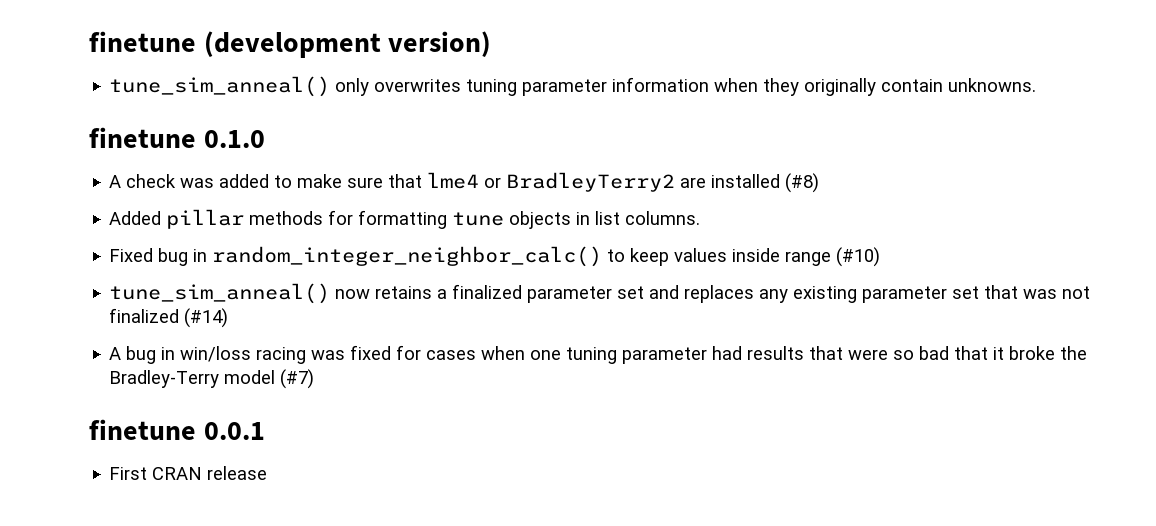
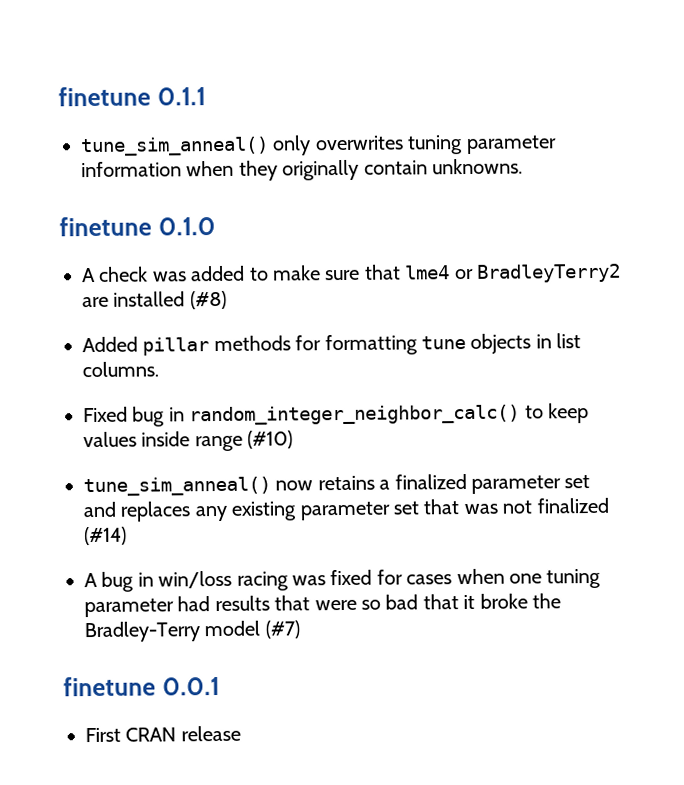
- finetune (development version)
+ finetune 0.1.1

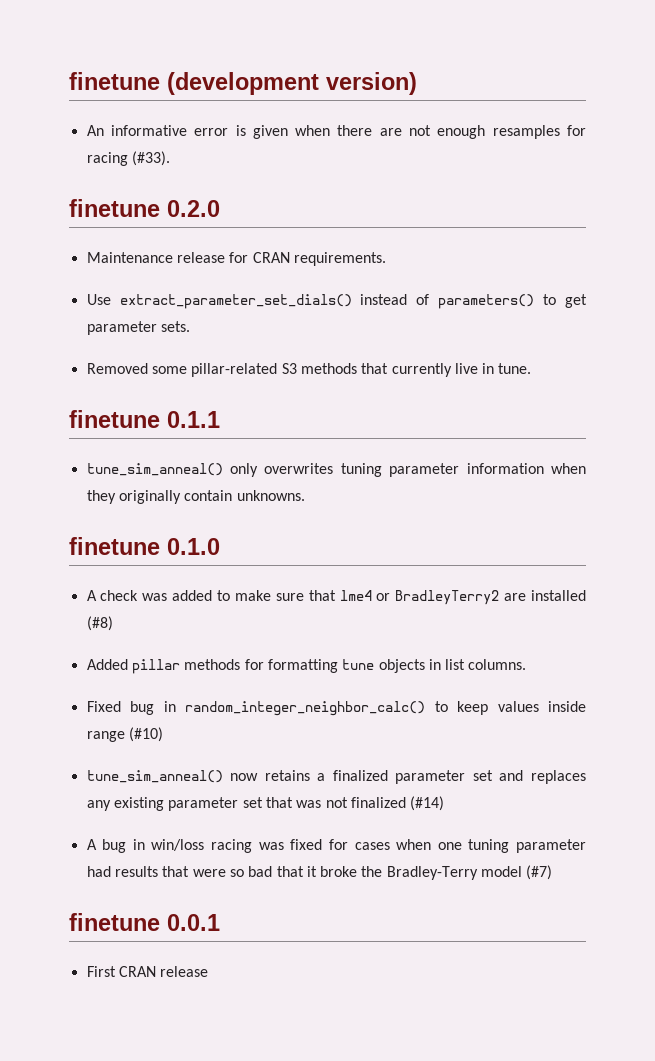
+ finetune (development version)
+ An informative error is given when there are not enough resamples for racing (#33).
+ finetune 0.2.0
+ Maintenance release for CRAN requirements.
+ Use extract_parameter_set_dials() instead of parameters() to get parameter sets.
+ Removed some pillar-related S3 methods that currently live in tune.

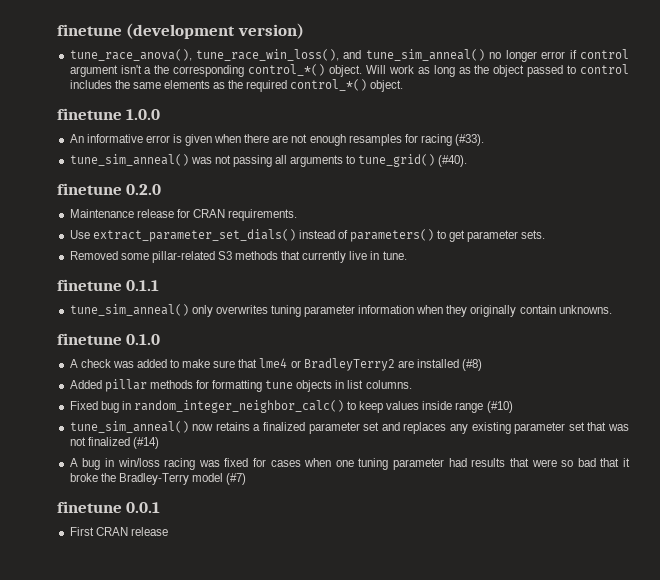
+ tune_race_anova(), tune_race_win_loss(), and tune_sim_anneal() no longer error if control argument isn't a the corresponding control_*() object. Will work as long as the object passed to control includes the same elements as the required control_*() object.
+ finetune 1.0.0
+ tune_sim_anneal() was not passing all arguments to tune_grid() (#40).

